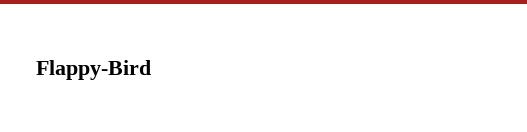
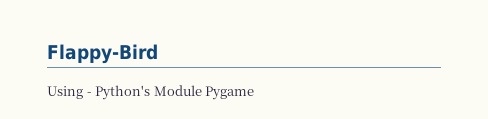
+ Using - Python's Module Pygame

